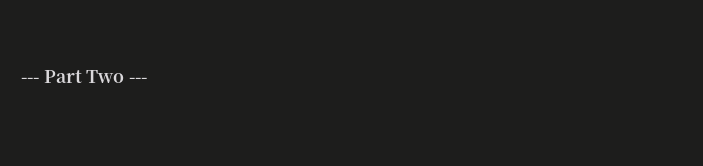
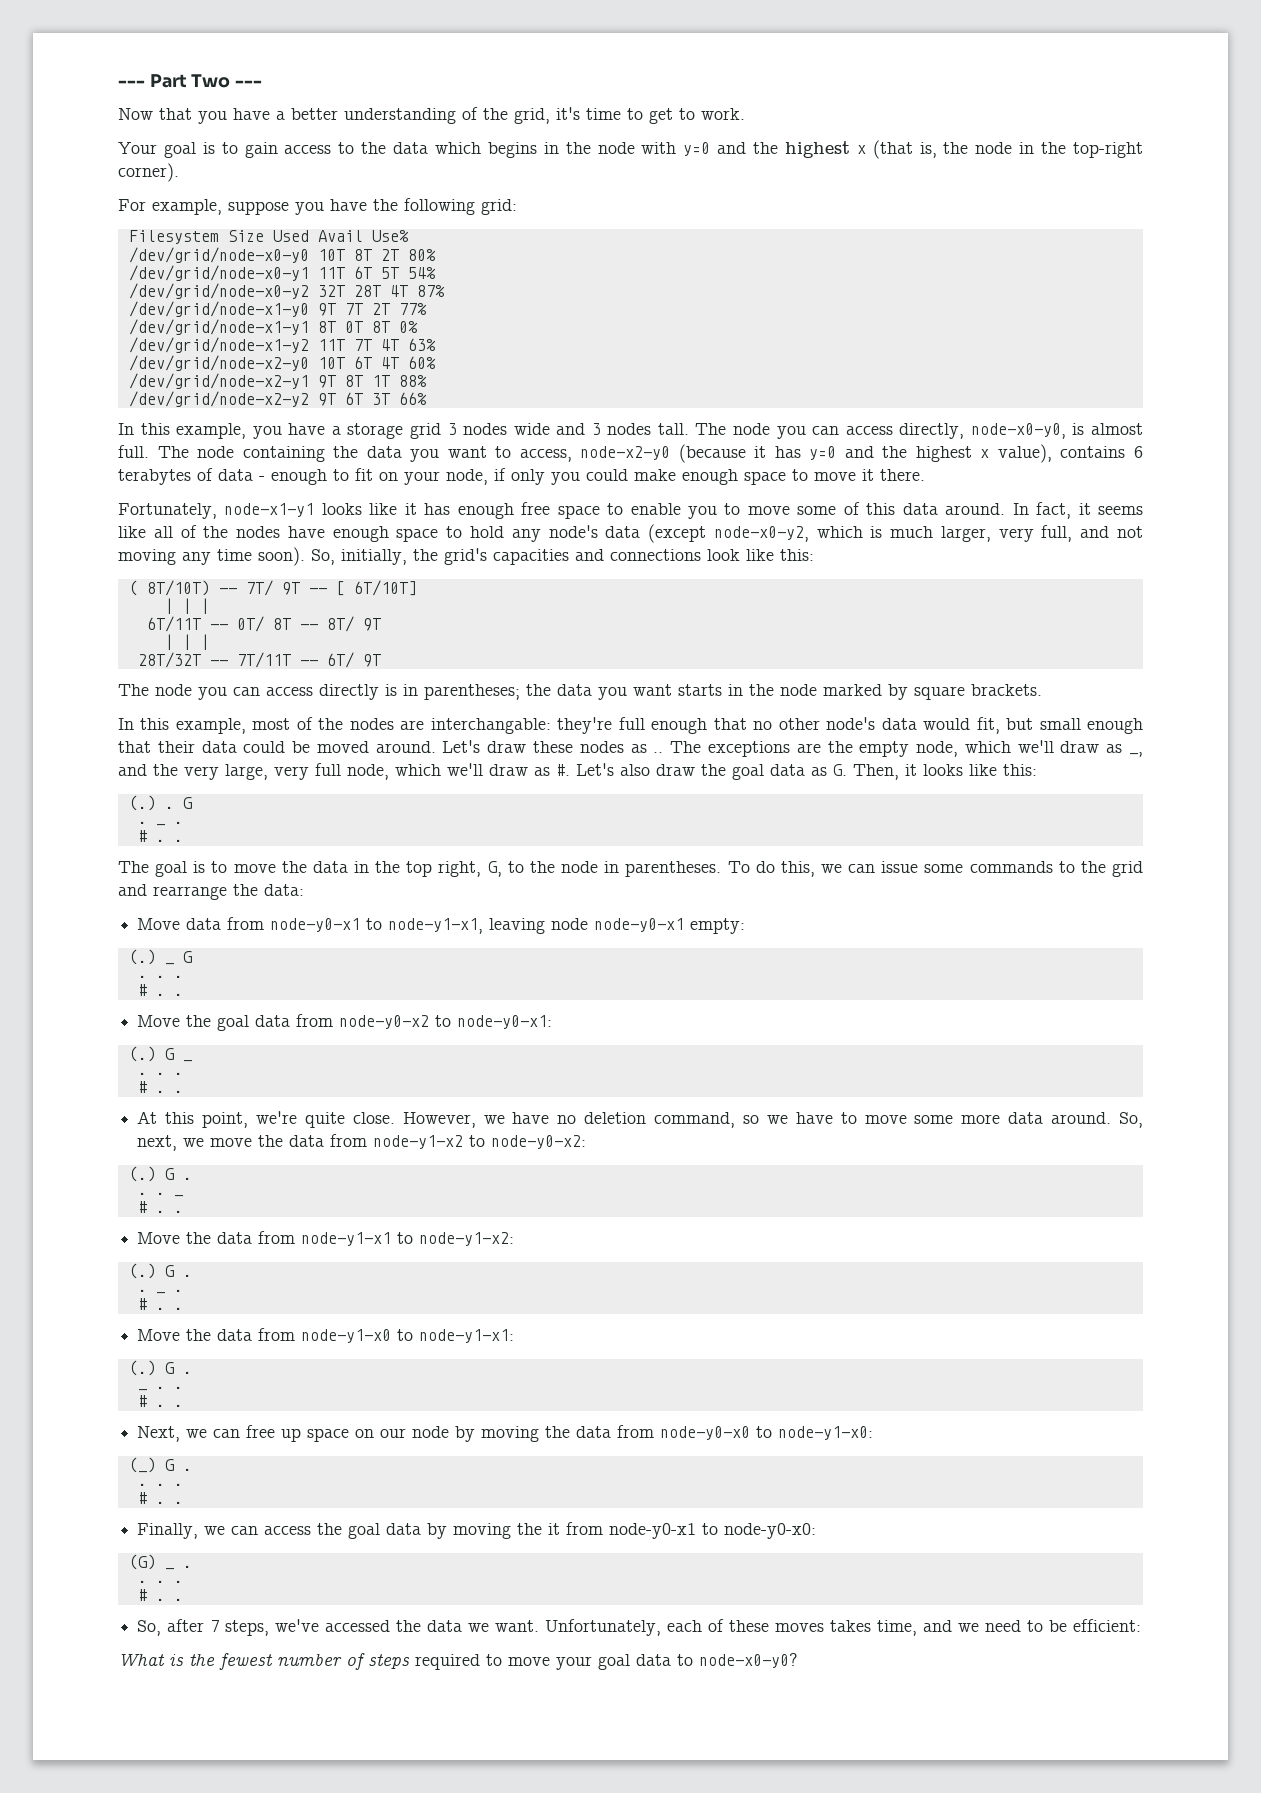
+ Now that you have a better understanding of the grid, it's time to get to work.
+ Your goal is to gain access to the data which begins in the node with y=0 and the highest x (that is, the node in the top-right corner).
+ For example, suppose you have the following grid:
+ Filesystem Size Used Avail Use%
+ /dev/grid/node-x0-y0 10T 8T 2T 80%
+ /dev/grid/node-x0-y1 11T 6T 5T 54%
+ /dev/grid/node-x0-y2 32T 28T 4T 87%
+ /dev/grid/node-x1-y0 9T 7T 2T 77%
+ /dev/grid/node-x1-y1 8T 0T 8T 0%
+ /dev/grid/node-x1-y2 11T 7T 4T 63%
+ /dev/grid/node-x2-y0 10T 6T 4T 60%
+ /dev/grid/node-x2-y1 9T 8T 1T 88%
+ /dev/grid/node-x2-y2 9T 6T 3T 66%
+ In this example, you have a storage grid 3 nodes wide and 3 nodes tall. The node you can access directly, node-x0-y0, is almost full. The node containing the data you want to access, node-x2-y0 (because it has y=0 and the highest x value), contains 6 terabytes of data - enough to fit on your node, if only you could make enough space to move it there.
+ Fortunately, node-x1-y1 looks like it has enough free space to enable you to move some of this data around. In fact, it seems like all of the nodes have enough space to hold any node's data (except node-x0-y2, which is much larger, very full, and not moving any time soon). So, initially, the grid's capacities and connections look like this:
+ ( 8T/10T) -- 7T/ 9T -- [ 6T/10T]
+ | | |
+ 6T/11T -- 0T/ 8T -- 8T/ 9T
+ | | |
+ 28T/32T -- 7T/11T -- 6T/ 9T
+ The node you can access directly is in parentheses; the data you want starts in the node marked by square brackets.
+ In this example, most of the nodes are interchangable: they're full enough that no other node's data would fit, but small enough that their data could be moved around. Let's draw these nodes as .. The exceptions are the empty node, which we'll draw as _, and the very large, very full node, which we'll draw as #. Let's also draw the goal data as G. Then, it looks like this:
+ (.) . G
+ . _ .
+ # . .
+ The goal is to move the data in the top right, G, to the node in parentheses. To do this, we can issue some commands to the grid and rearrange the data:
+ Move data from node-y0-x1 to node-y1-x1, leaving node node-y0-x1 empty:
+ (.) _ G
+ . . .
+ # . .
+ Move the goal data from node-y0-x2 to node-y0-x1:
+ (.) G _
+ . . .
+ # . .
+ At this point, we're quite close. However, we have no deletion command, so we have to move some more data around. So, next, we move the data from node-y1-x2 to node-y0-x2:
+ (.) G .
+ . . _
+ # . .
+ Move the data from node-y1-x1 to node-y1-x2:
+ (.) G .
+ . _ .
+ # . .
+ Move the data from node-y1-x0 to node-y1-x1:
+ (.) G .
+ _ . .
+ # . .
+ Next, we can free up space on our node by moving the data from node-y0-x0 to node-y1-x0:
+ (_) G .
+ . . .
+ # . .
+ Finally, we can access the goal data by moving the it from node-y0-x1 to node-y0-x0:
+ (G) _ .
+ . . .
+ # . .
+ So, after 7 steps, we've accessed the data we want. Unfortunately, each of these moves takes time, and we need to be efficient:
+ What is the fewest number of steps required to move your goal data to node-x0-y0?

